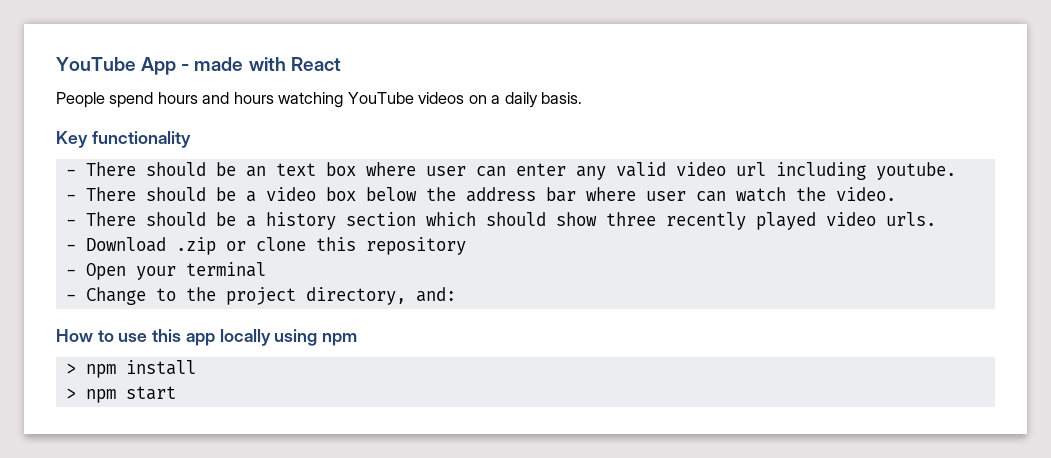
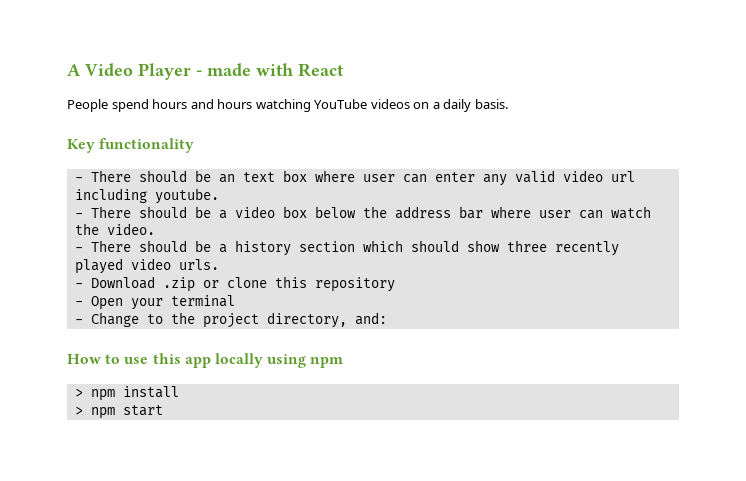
- YouTube App - made with React
+ A Video Player - made with React

